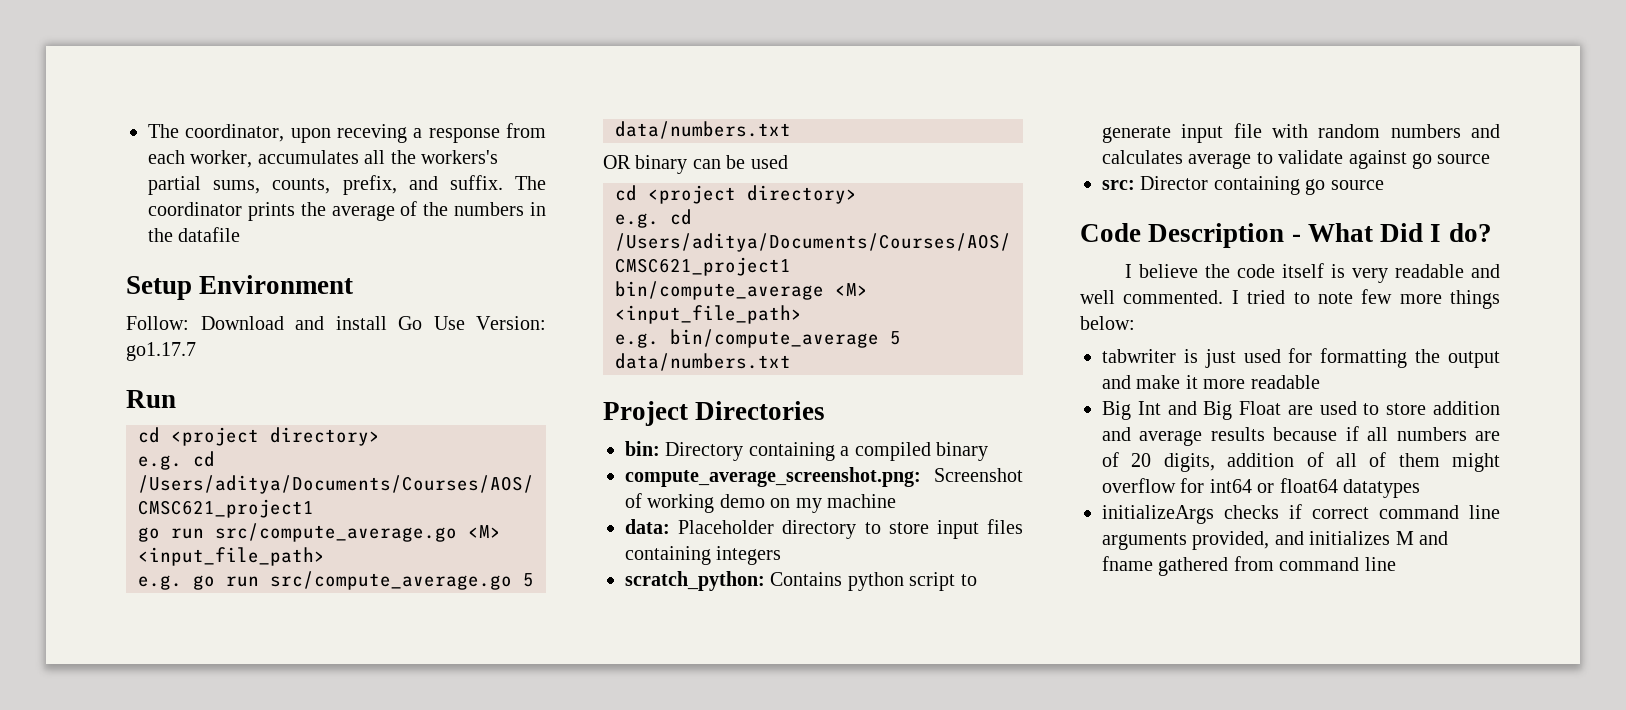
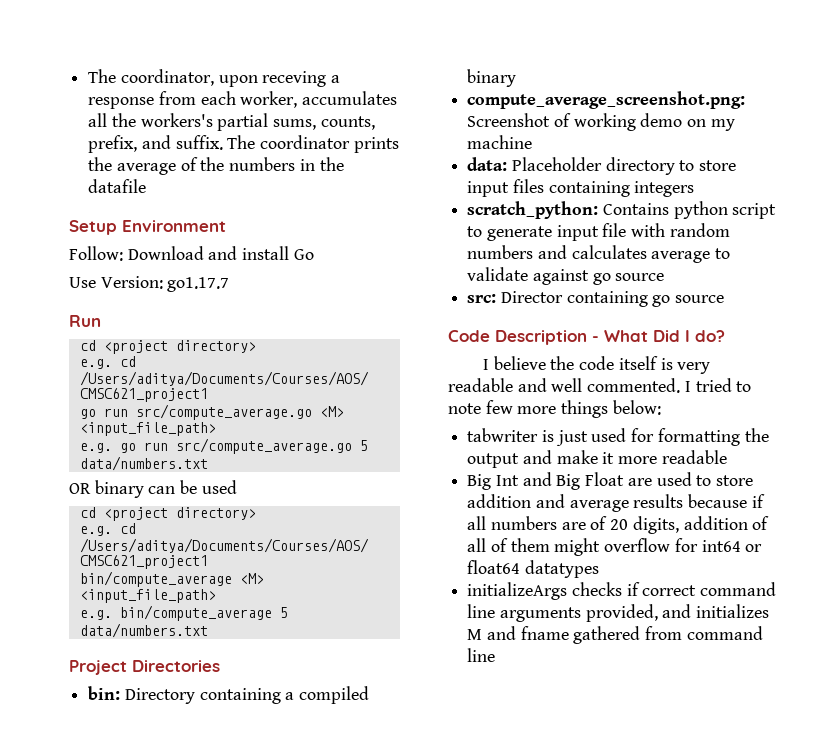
- Follow: Download and install Go Use Version: go1.17.7
+ Follow: Download and install Go
+ Use Version: go1.17.7

